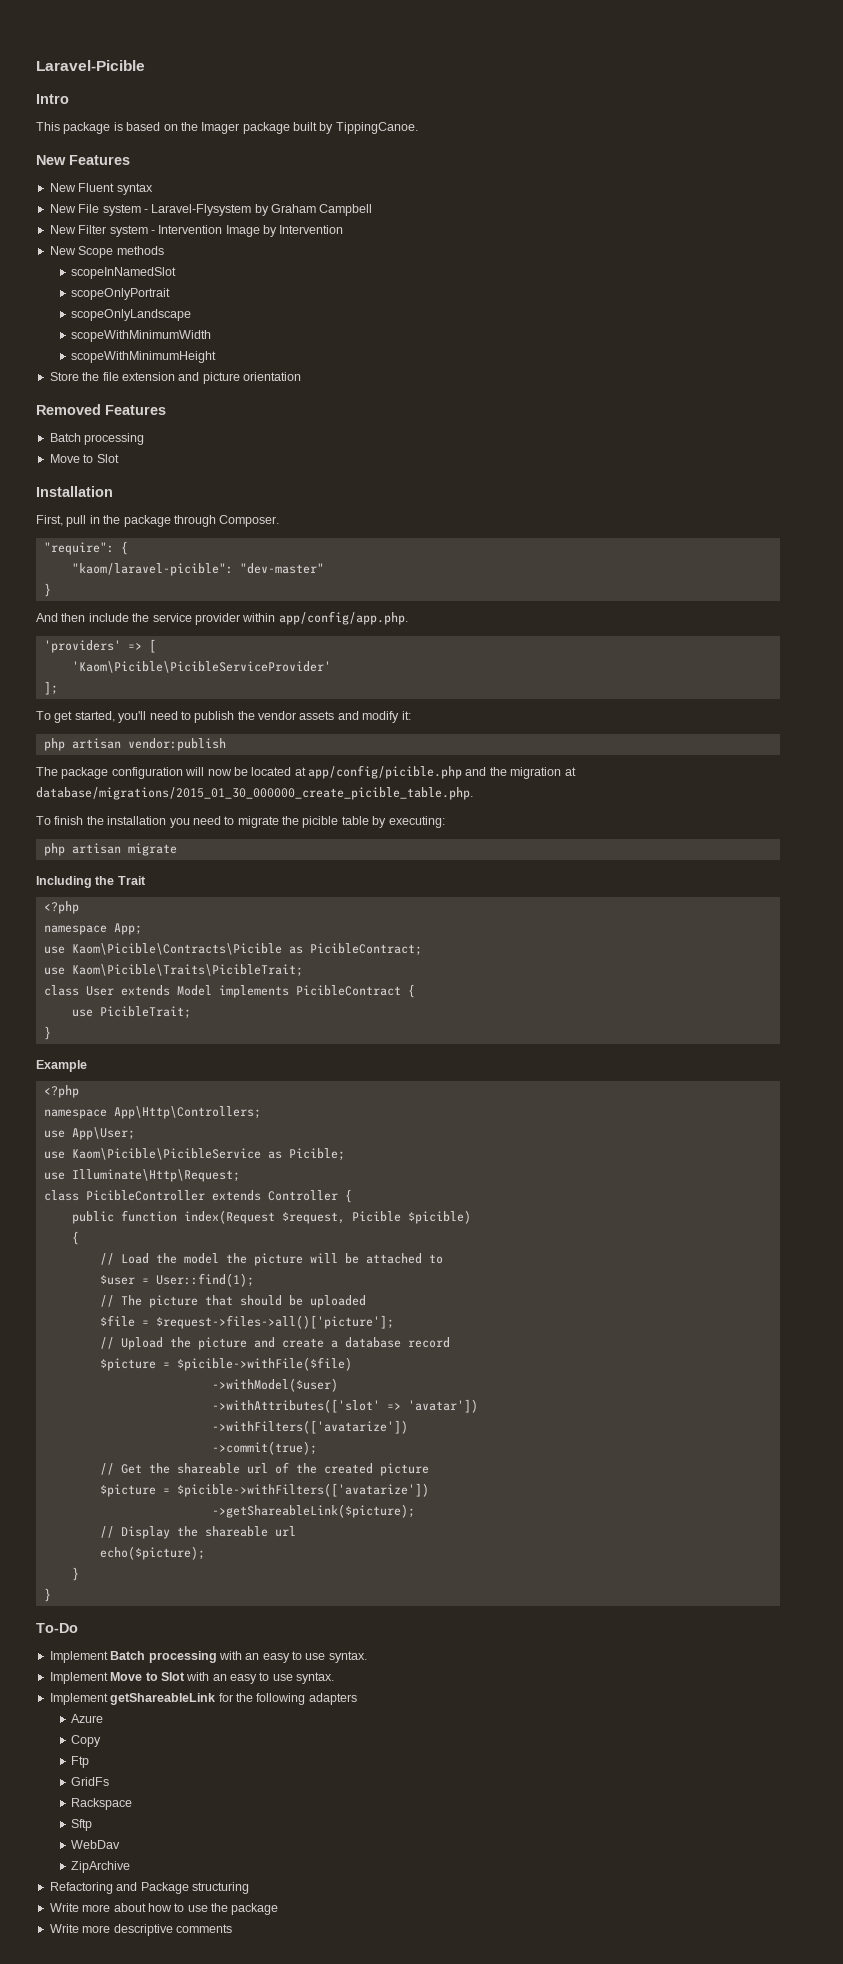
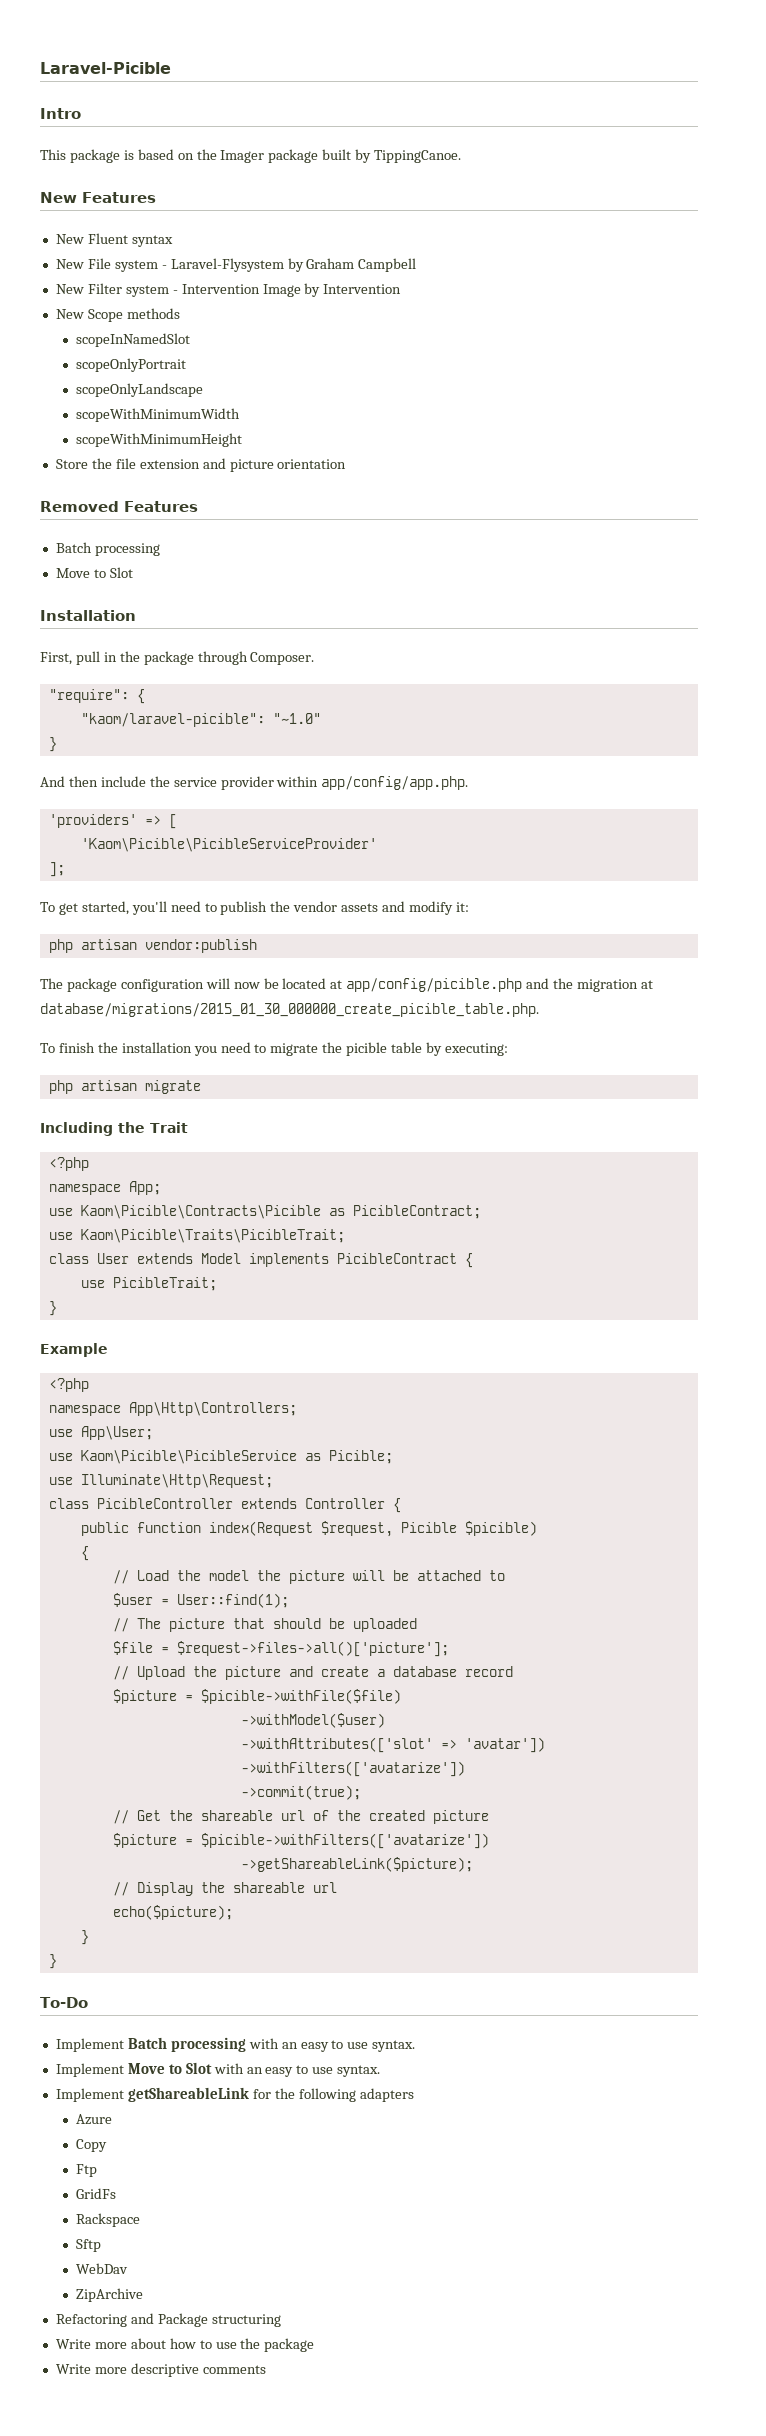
- "kaom/laravel-picible": "dev-master"
+ "kaom/laravel-picible": "~1.0"

